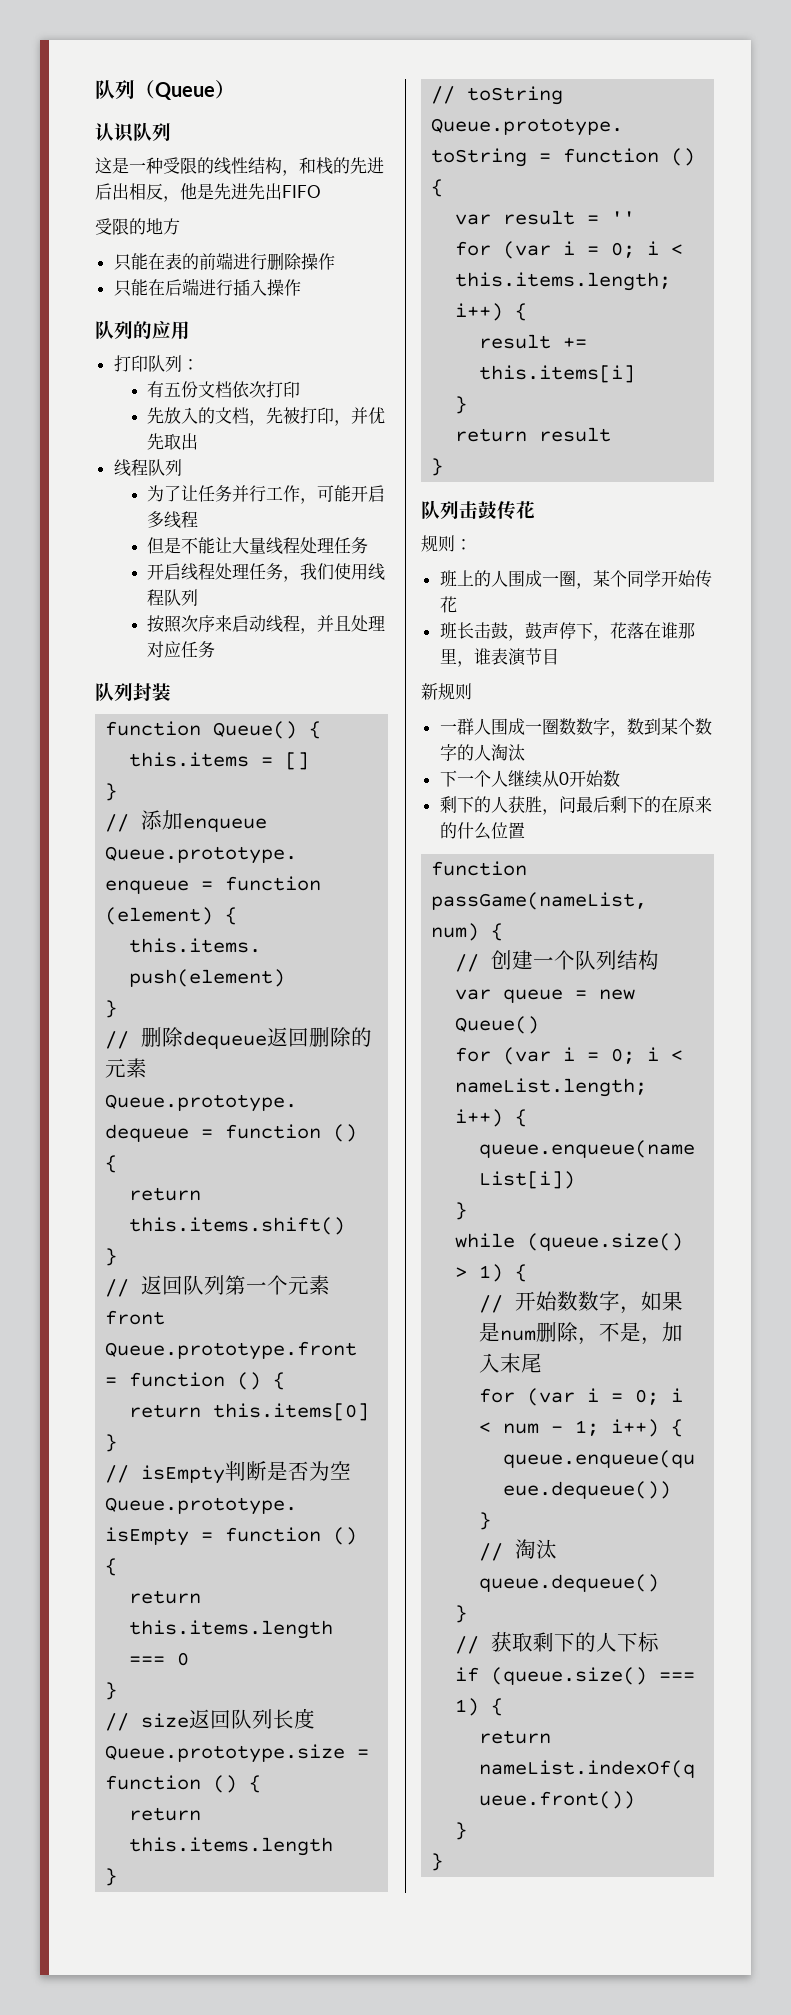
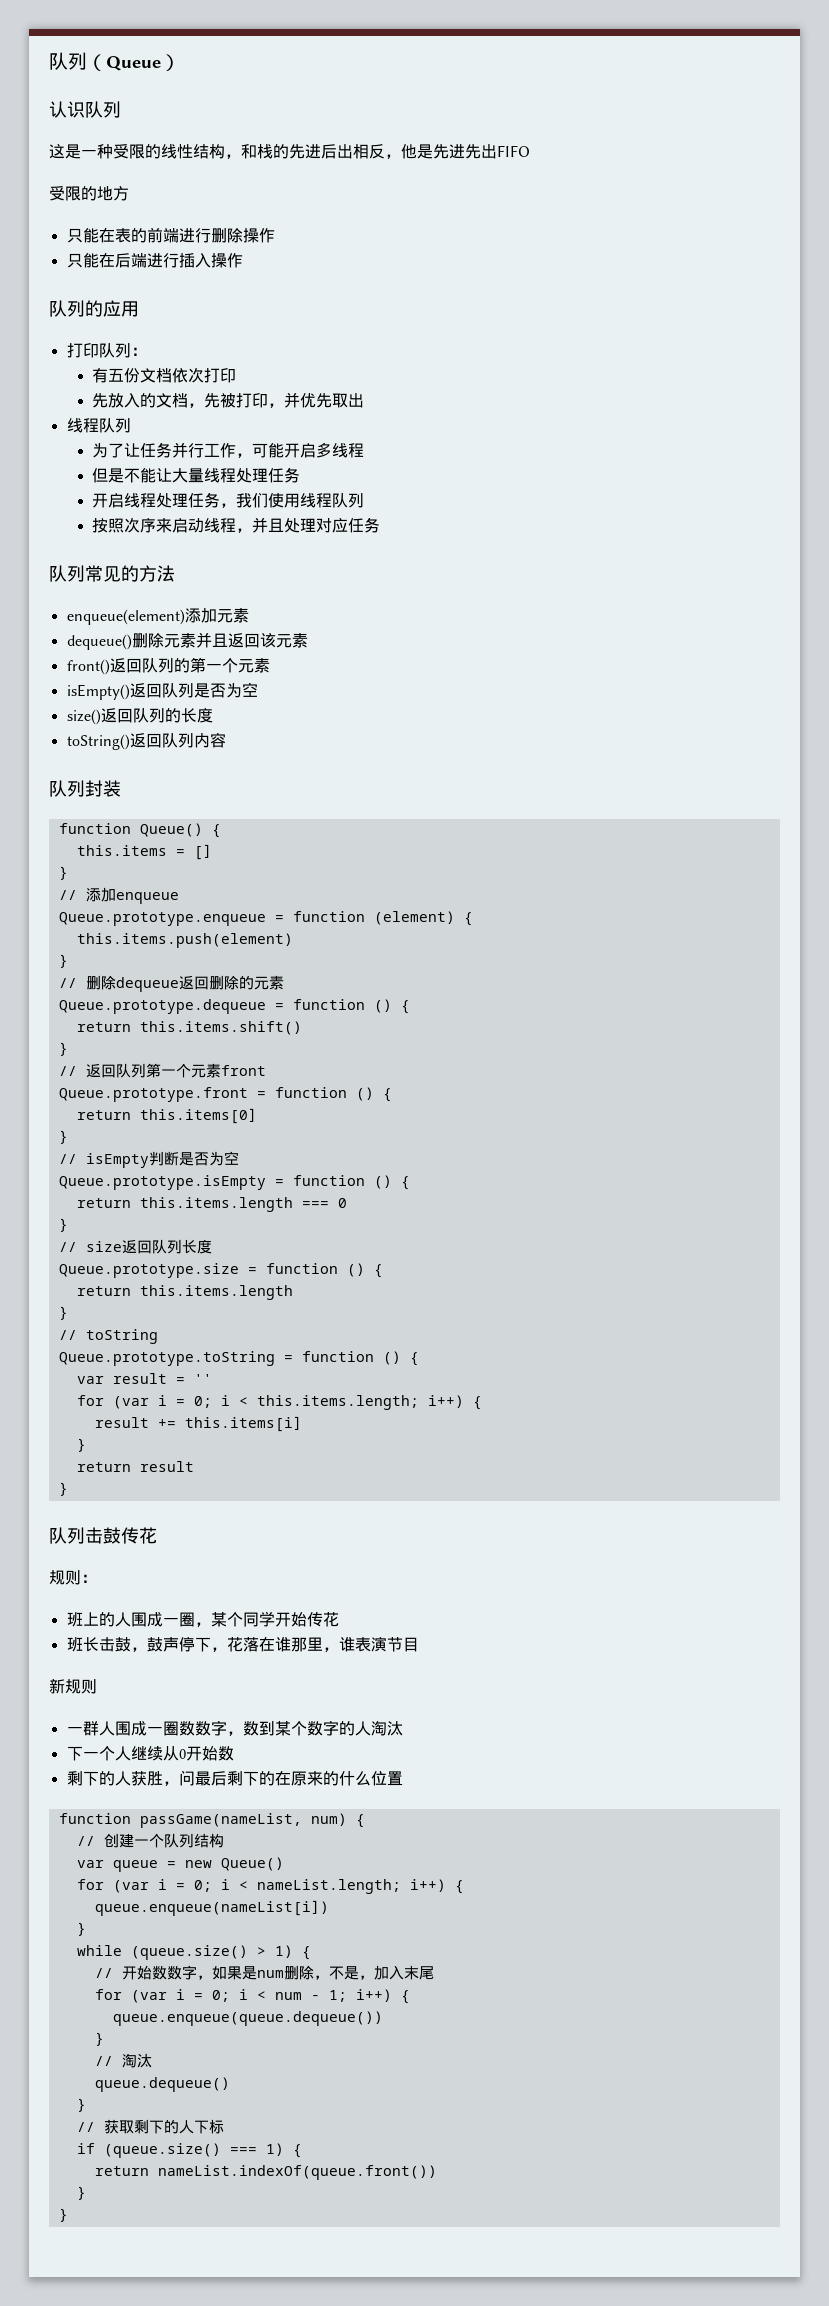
+ 队列常见的方法
+ enqueue(element)添加元素
+ dequeue()删除元素并且返回该元素
+ front()返回队列的第一个元素
+ isEmpty()返回队列是否为空
+ size()返回队列的长度
+ toString()返回队列内容

